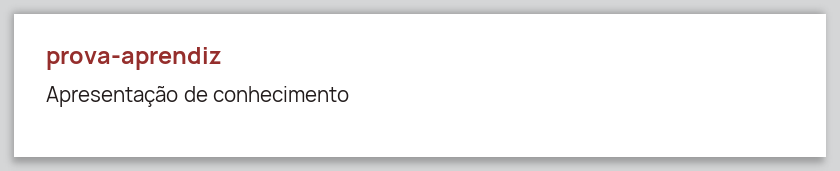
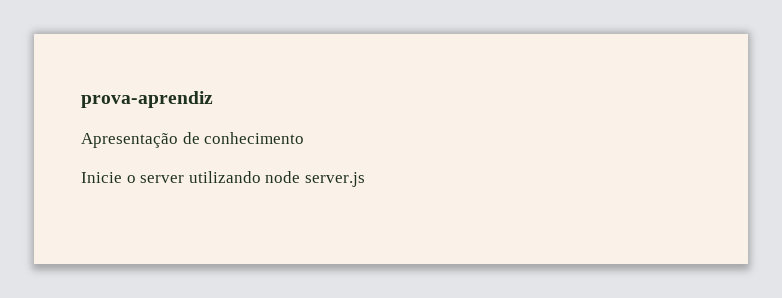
+ Inicie o server utilizando node server.js

